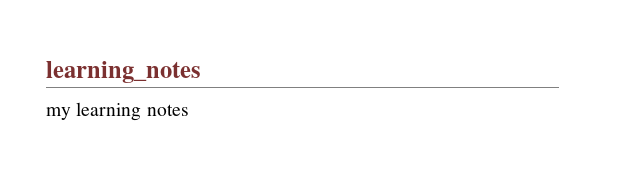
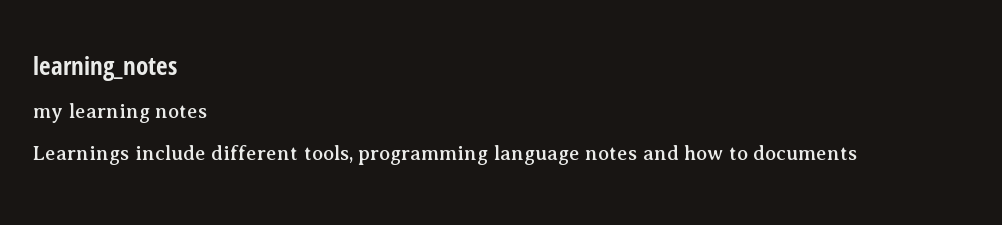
+ Learnings include different tools, programming language notes and how to documents

